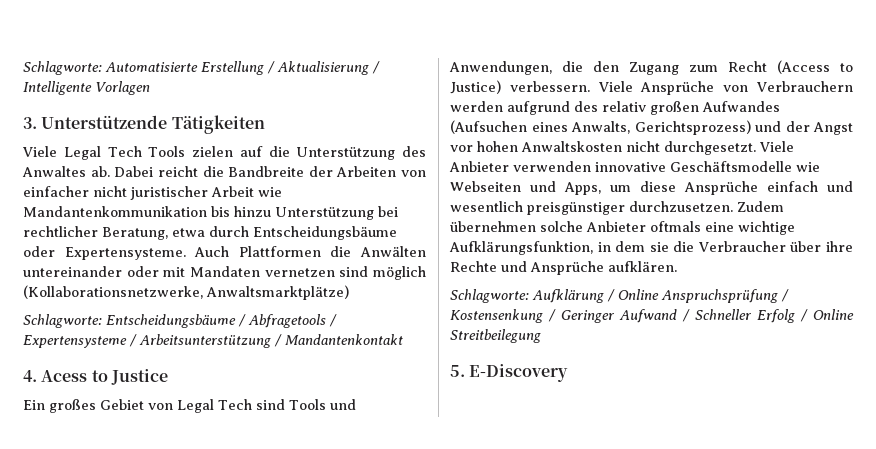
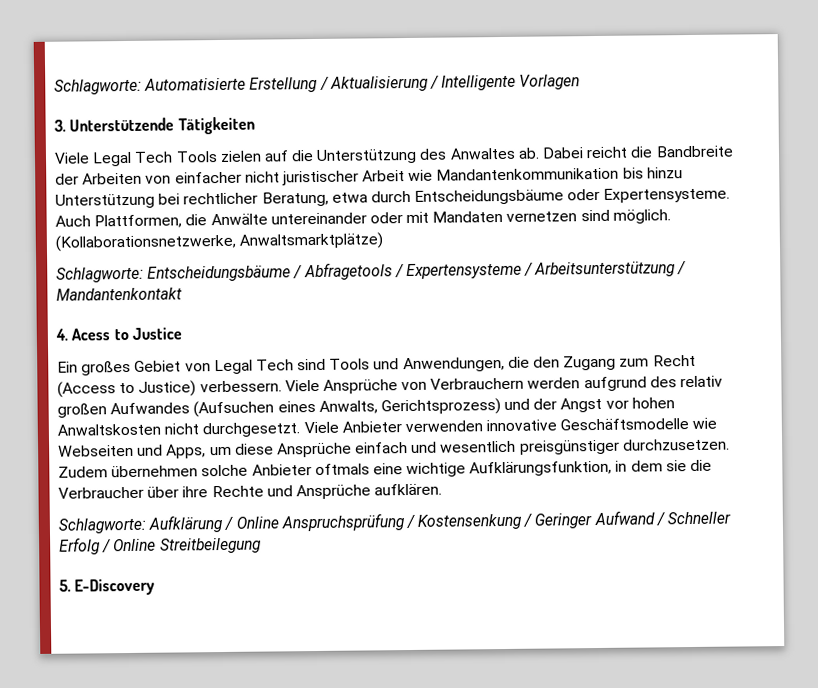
- Auch Plattformen die Anwälten untereinander oder mit Mandaten vernetzen sind möglich (Kollaborationsnetzwerke, Anwaltsmarktplätze)
+ Auch Plattformen, die Anwälte untereinander oder mit Mandaten vernetzen sind möglich. (Kollaborationsnetzwerke, Anwaltsmarktplätze)

